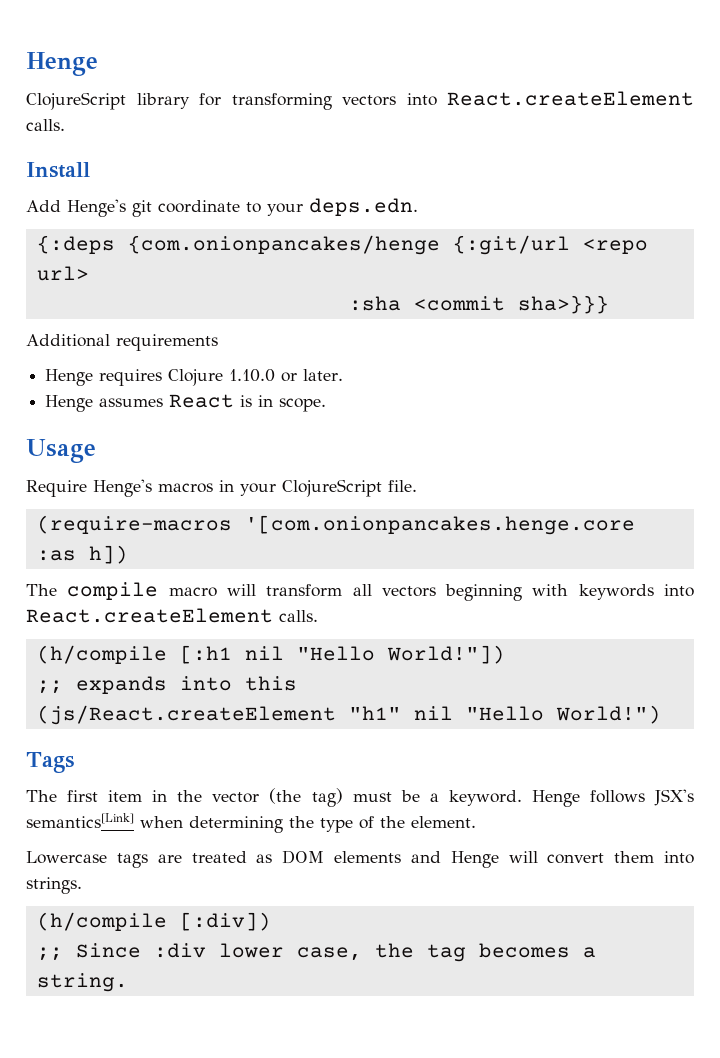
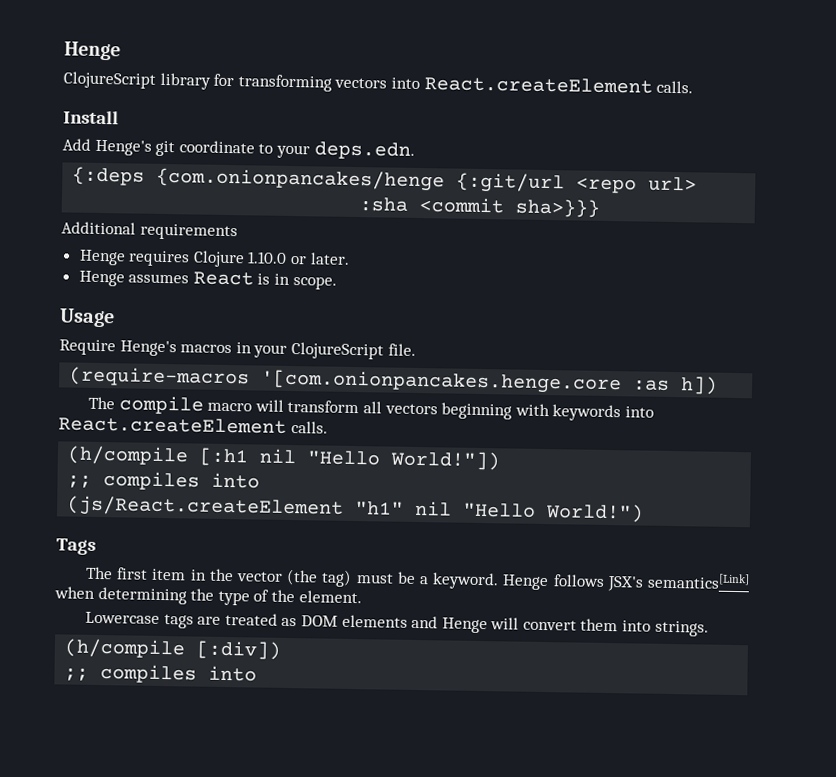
  (h/compile [:h1 nil "Hello World!"])
- ;; expands into this
+ ;; compiles into
  (h/compile [:div])
- ;; Since :div lower case, the tag becomes a string.
+ ;; compiles into

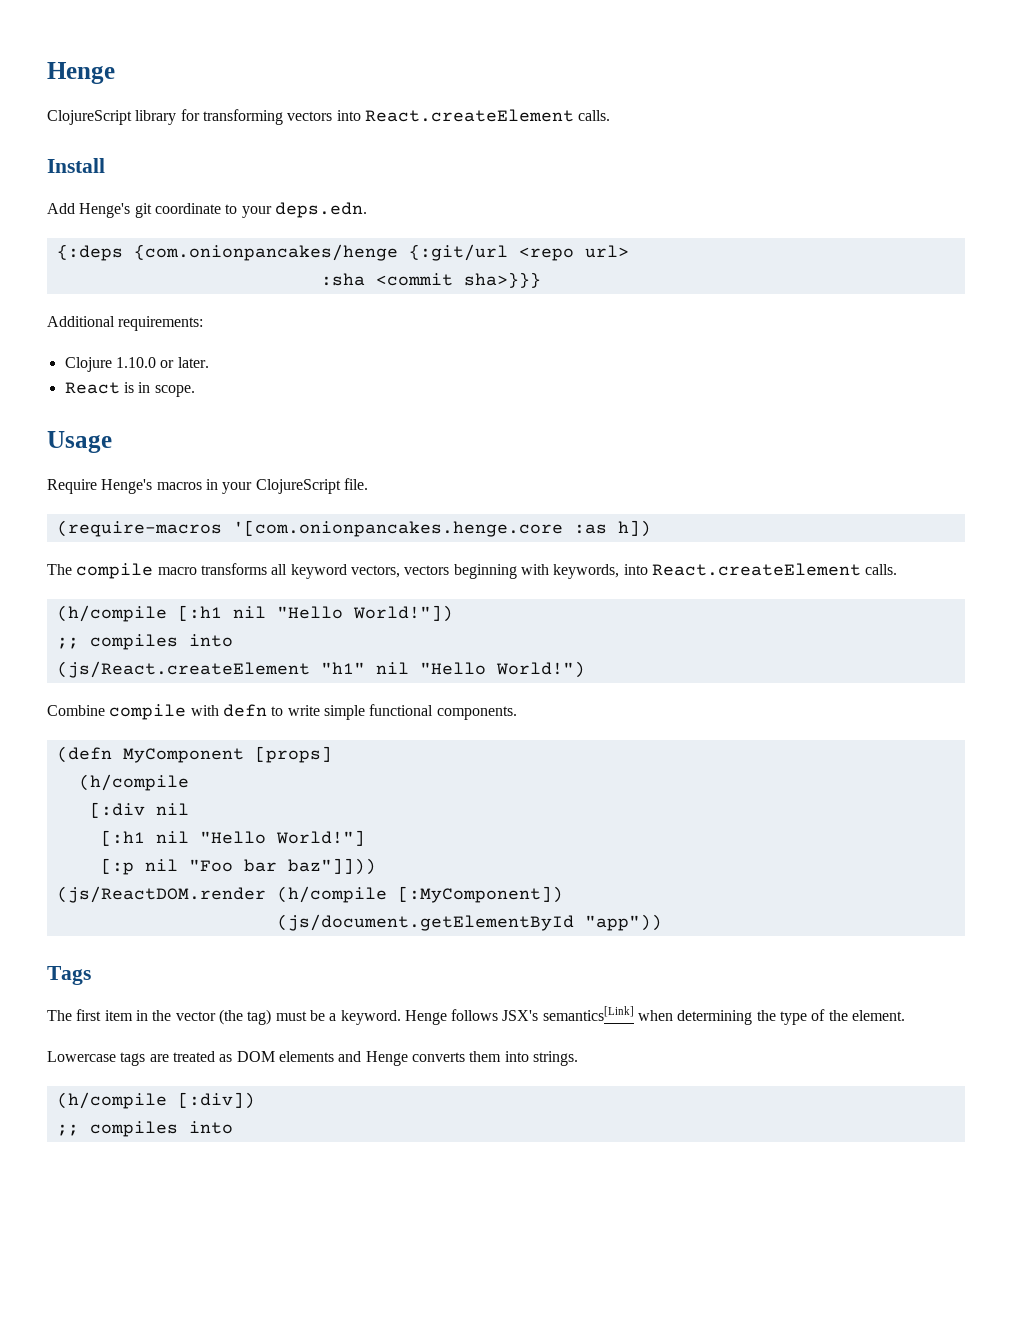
- Additional requirements
- Henge requires Clojure 1.10.0 or later.
+ Additional requirements:
+ Clojure 1.10.0 or later.
- Henge assumes React is in scope.
+ React is in scope.
- The compile macro will transform all vectors beginning with keywords into React.createElement calls.
+ The compile macro transforms all keyword vectors, vectors beginning with keywords, into React.createElement calls.
+ Combine compile with defn to write simple functional components.
+ (defn MyComponent [props]
+ (h/compile
+ [:div nil
+ [:h1 nil "Hello World!"]
+ [:p nil "Foo bar baz"]]))
+ (js/ReactDOM.render (h/compile [:MyComponent])
+ (js/document.getElementById "app"))
- Lowercase tags are treated as DOM elements and Henge will convert them into strings.
+ Lowercase tags are treated as DOM elements and Henge converts them into strings.

